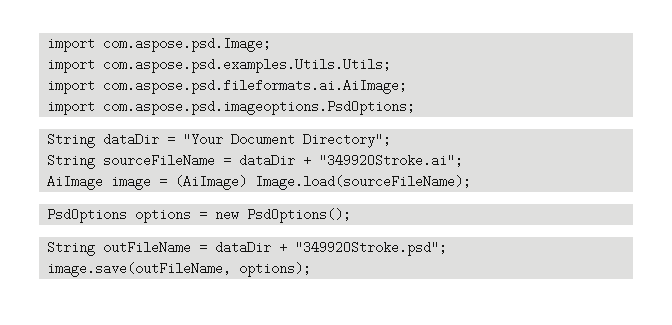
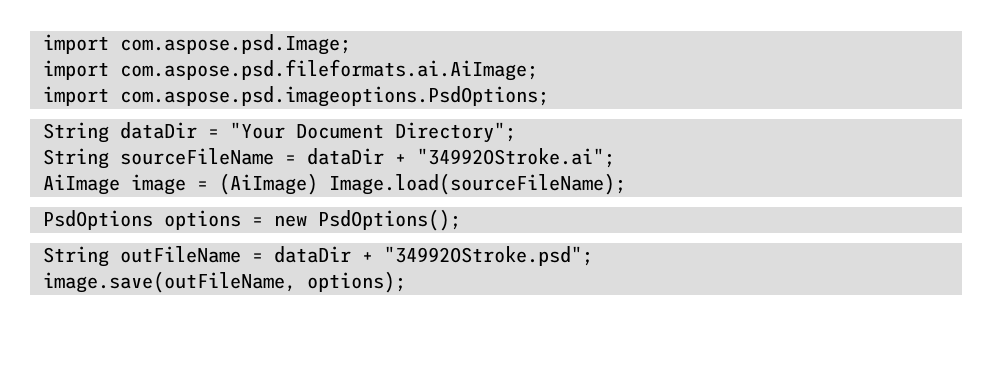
- import com.aspose.psd.examples.Utils.Utils;

